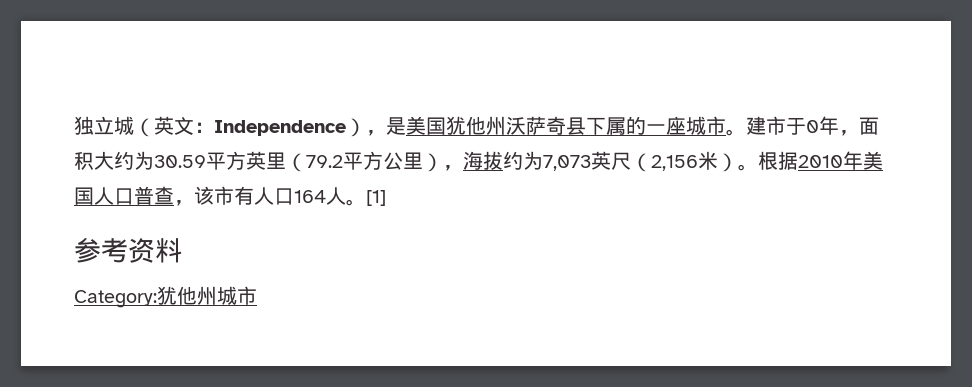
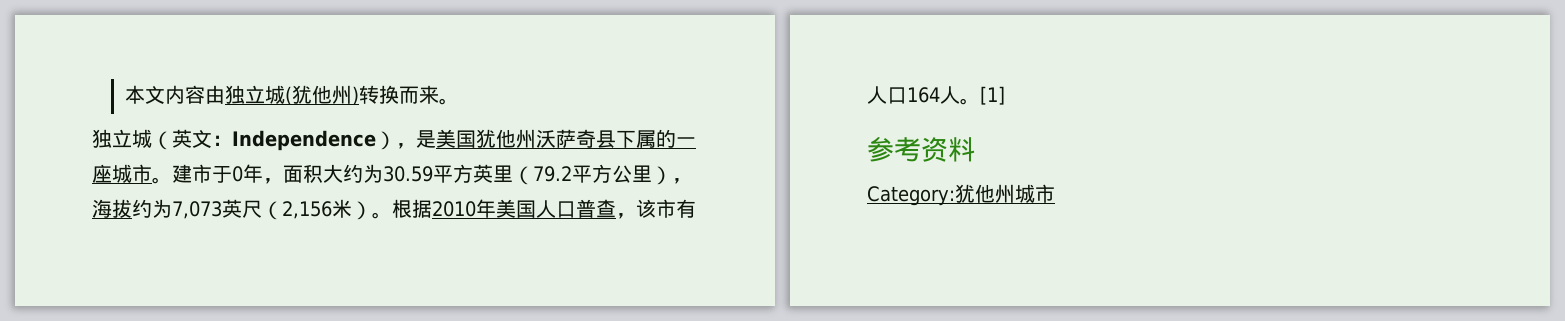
+ 本文内容由独立城(犹他州)转换而来。

